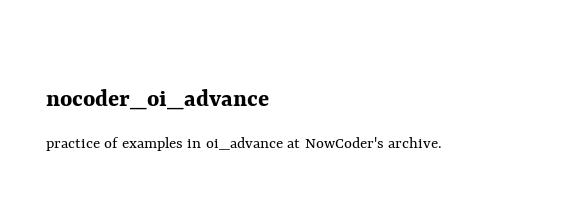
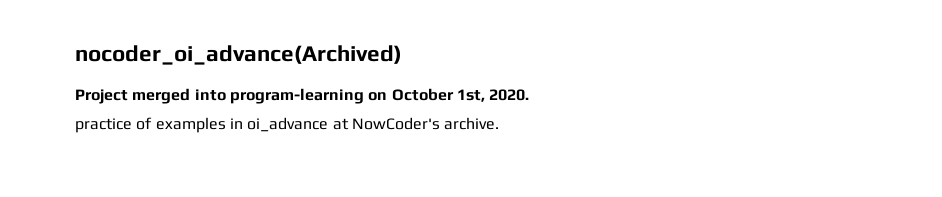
- nocoder_oi_advance
+ nocoder_oi_advance(Archived)
+ Project merged into program-learning on October 1st, 2020.

